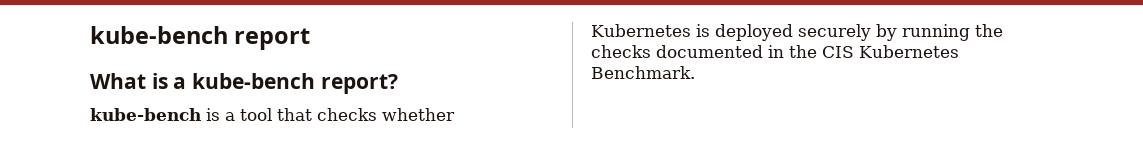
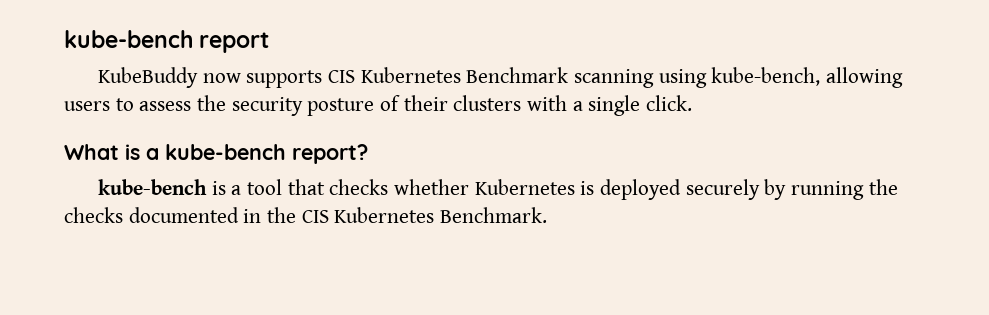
+ KubeBuddy now supports CIS Kubernetes Benchmark scanning using kube-bench, allowing users to assess the security posture of their clusters with a single click.

